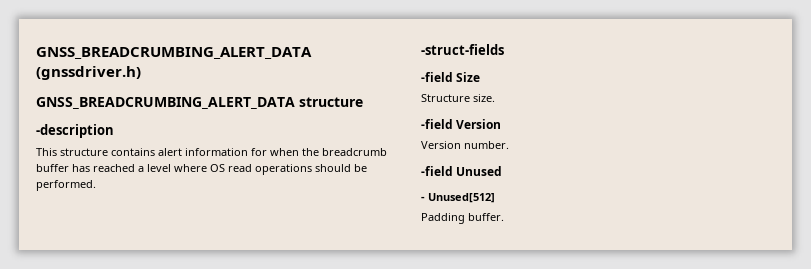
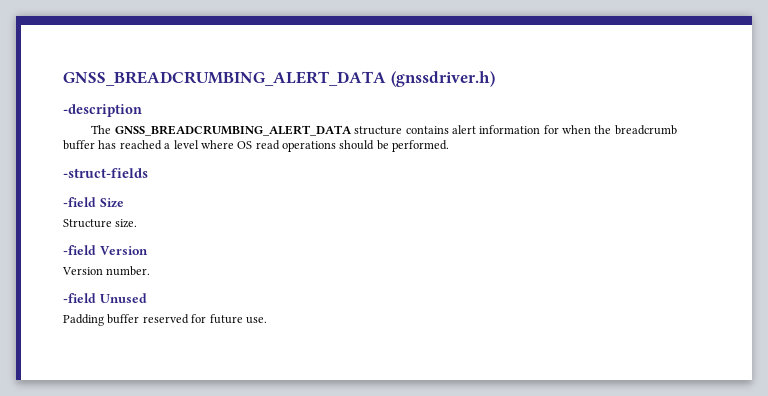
- GNSS_BREADCRUMBING_ALERT_DATA structure
- This structure contains alert information for when the breadcrumb buffer has reached a level where OS read operations should be performed.
+ The GNSS_BREADCRUMBING_ALERT_DATA structure contains alert information for when the breadcrumb buffer has reached a level where OS read operations should be performed.
- - Unused[512]
- Padding buffer.
+ Padding buffer reserved for future use.

